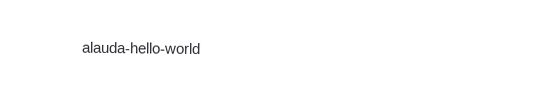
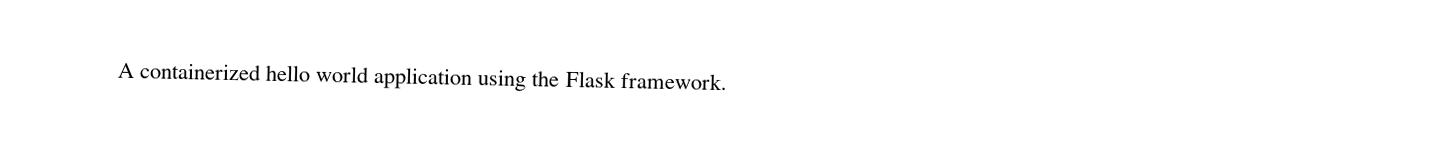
- alauda-hello-world
+ A containerized hello world application using the Flask framework.

